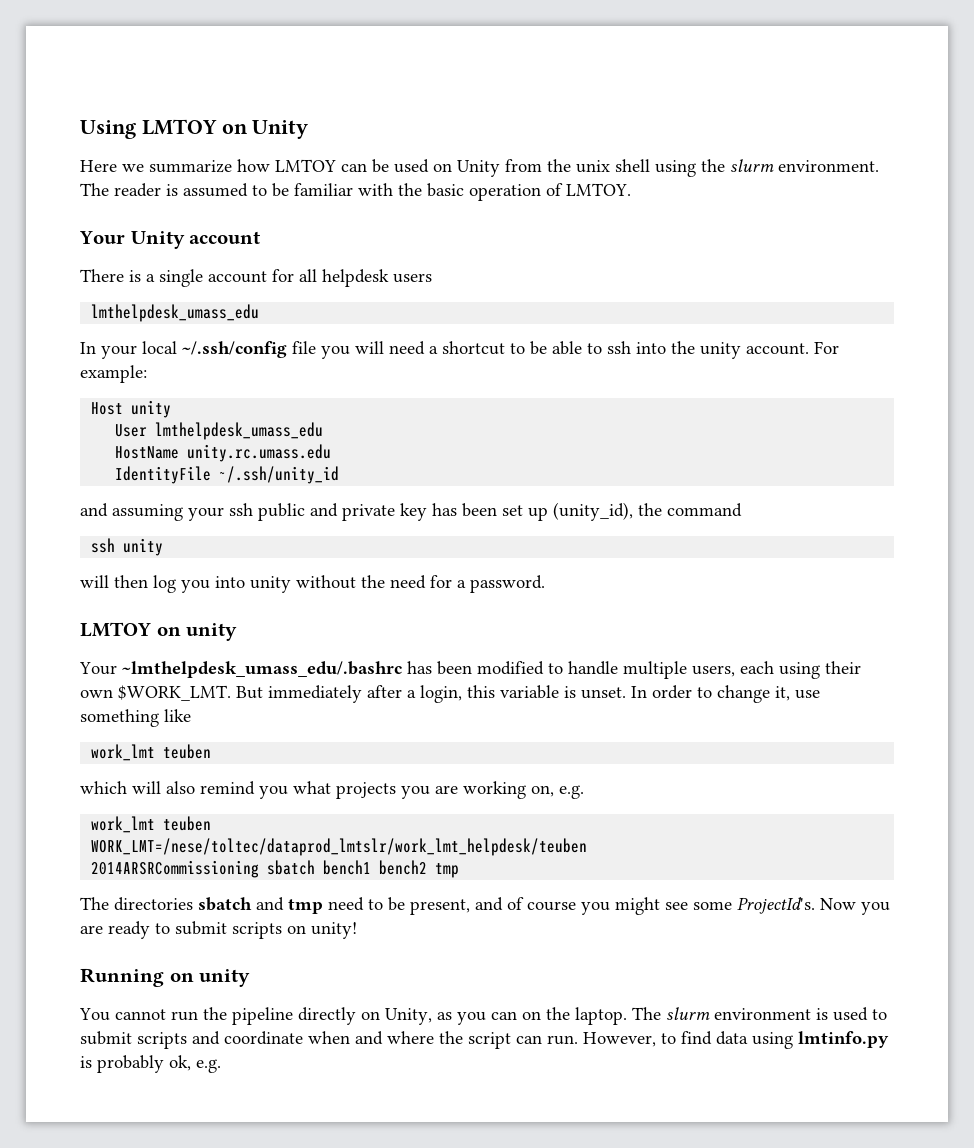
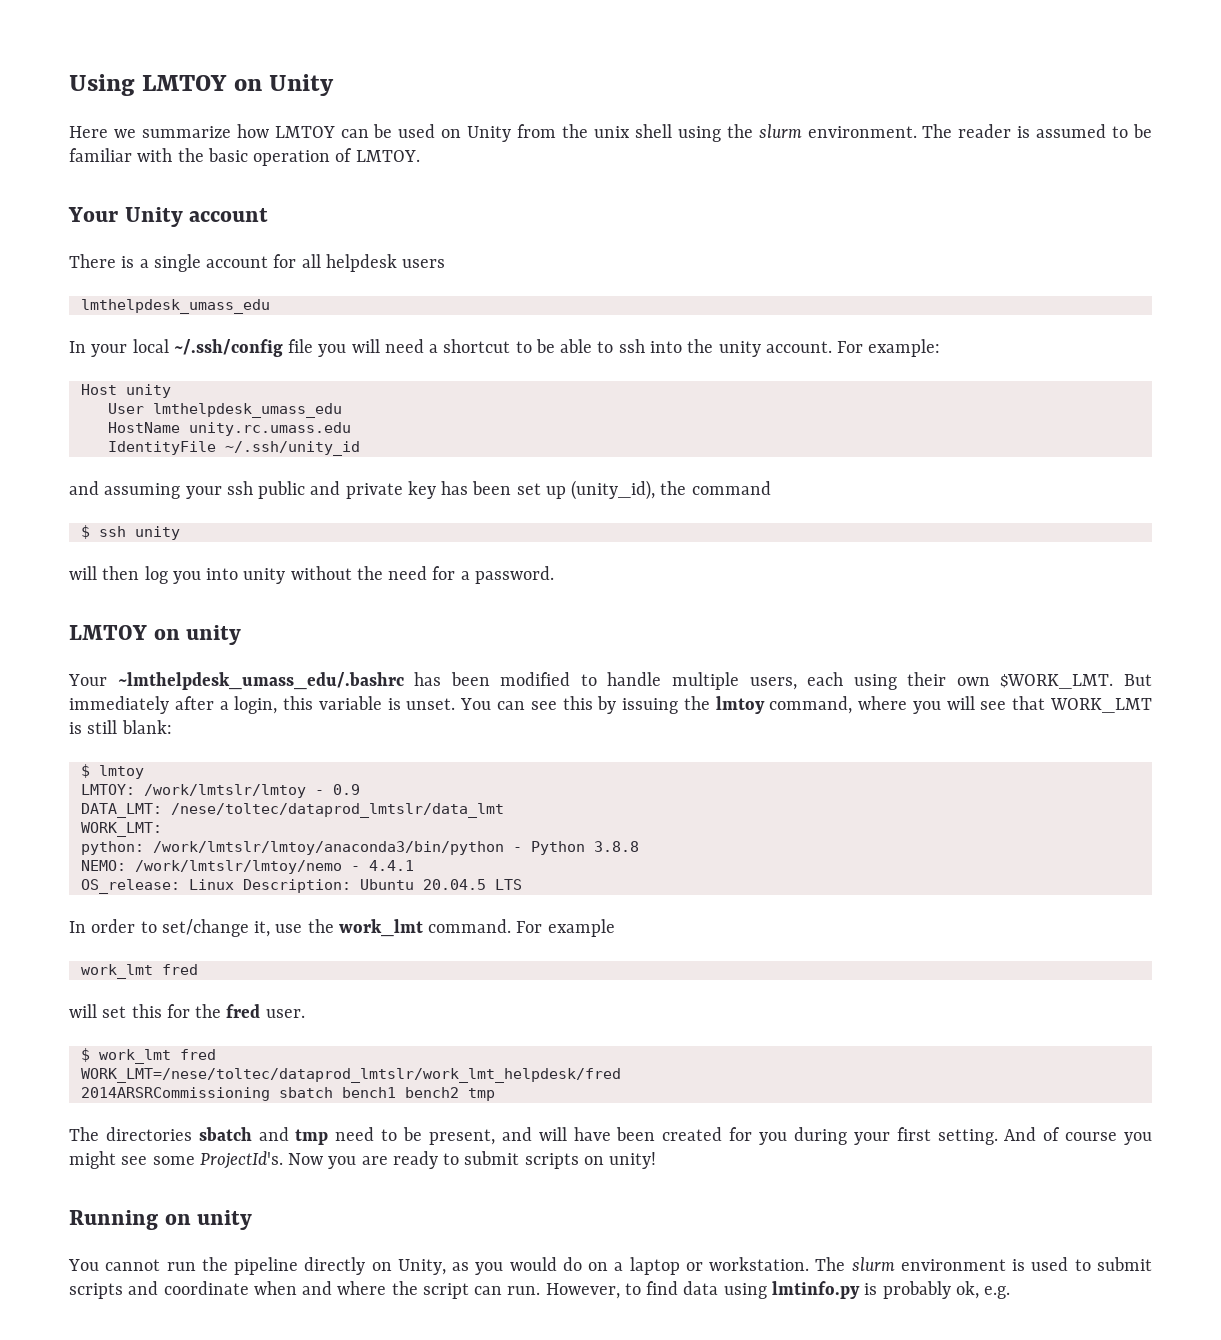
- ssh unity
+ $ ssh unity
- But immediately after a login, this variable is unset. In order to change it, use something like
- work_lmt teuben
- which will also remind you what projects you are working on, e.g.
- work_lmt teuben
- WORK_LMT=/nese/toltec/dataprod_lmtslr/work_lmt_helpdesk/teuben
+ But immediately after a login, this variable is unset. You can see this by issuing the lmtoy command, where you will see that WORK_LMT is still blank:
+ $ lmtoy
+ LMTOY: /work/lmtslr/lmtoy - 0.9
+ DATA_LMT: /nese/toltec/dataprod_lmtslr/data_lmt
+ WORK_LMT:
+ python: /work/lmtslr/lmtoy/anaconda3/bin/python - Python 3.8.8
+ NEMO: /work/lmtslr/lmtoy/nemo - 4.4.1
+ OS_release: Linux Description: Ubuntu 20.04.5 LTS
+ In order to set/change it, use the work_lmt command. For example
+ work_lmt fred
+ will set this for the fred user.
+ $ work_lmt fred
+ WORK_LMT=/nese/toltec/dataprod_lmtslr/work_lmt_helpdesk/fred
- The directories sbatch and tmp need to be present, and of course you might see some ProjectId's.
+ The directories sbatch and tmp need to be present, and will have been created for you during your first setting. And of course you might see some ProjectId's.
- You cannot run the pipeline directly on Unity, as you can on the laptop.
+ You cannot run the pipeline directly on Unity, as you would do on a laptop or workstation.

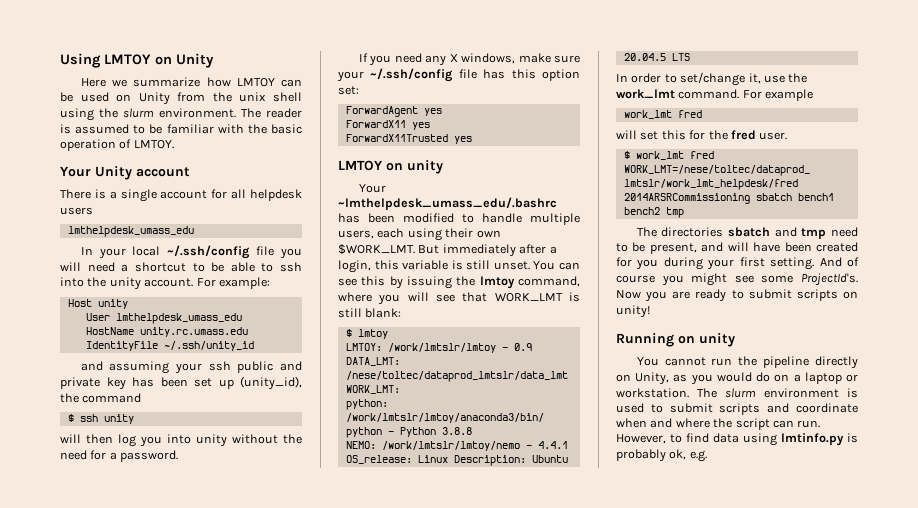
+ If you need any X windows, make sure your ~/.ssh/config file has this option set:
+ ForwardAgent yes
+ ForwardX11 yes
+ ForwardX11Trusted yes
- But immediately after a login, this variable is unset.
+ But immediately after a login, this variable is still unset.

